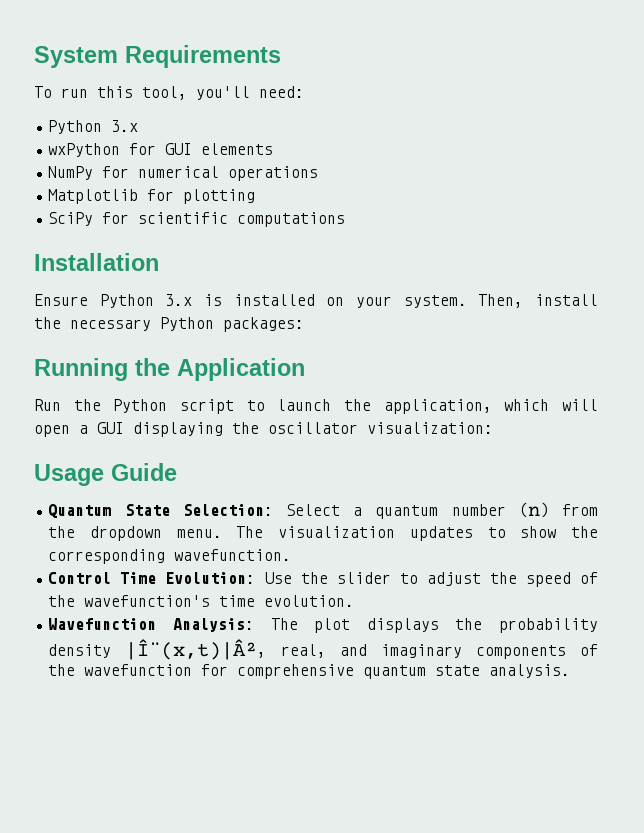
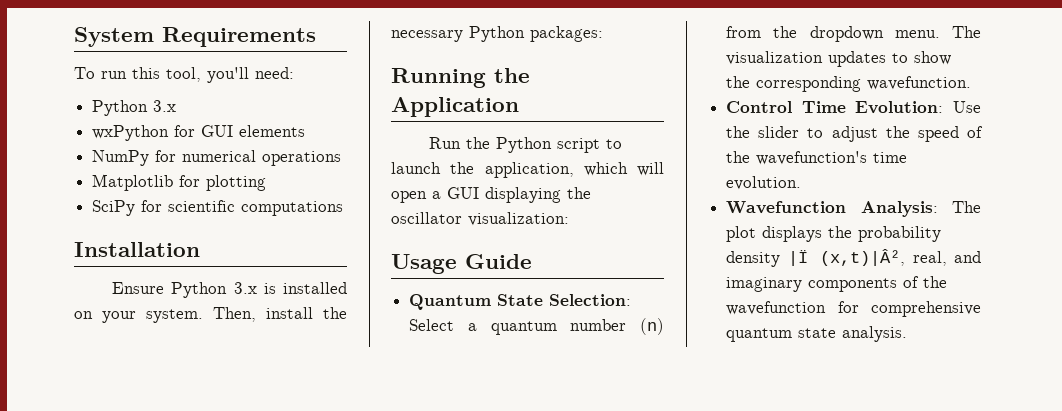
- Wavefunction Analysis: The plot displays the probability density |Î¨(x,t)|Â², real, and imaginary components of the wavefunction for comprehensive quantum state analysis.
+ Wavefunction Analysis: The plot displays the probability density |Ï (x,t)|Â², real, and imaginary components of the wavefunction for comprehensive quantum state analysis.

